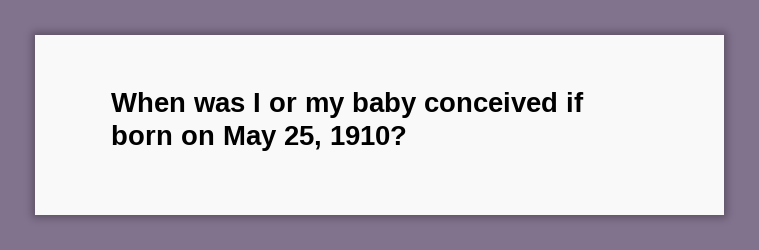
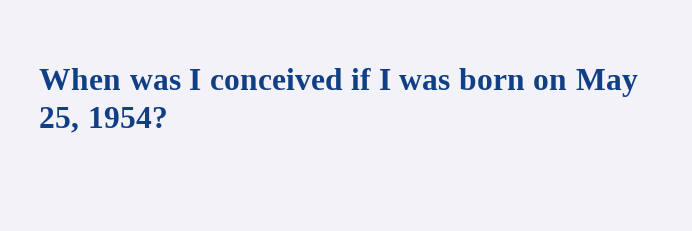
- When was I or my baby conceived if born on May 25, 1910?
+ When was I conceived if I was born on May 25, 1954?

